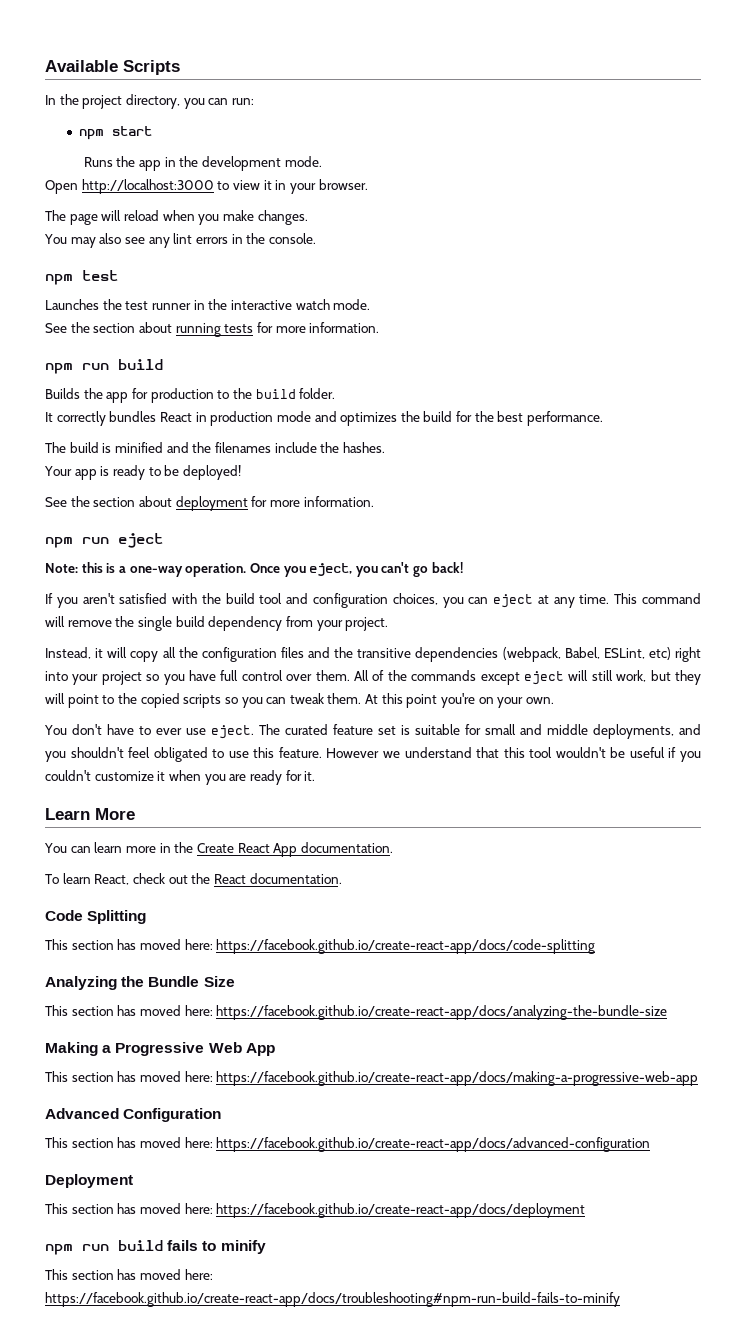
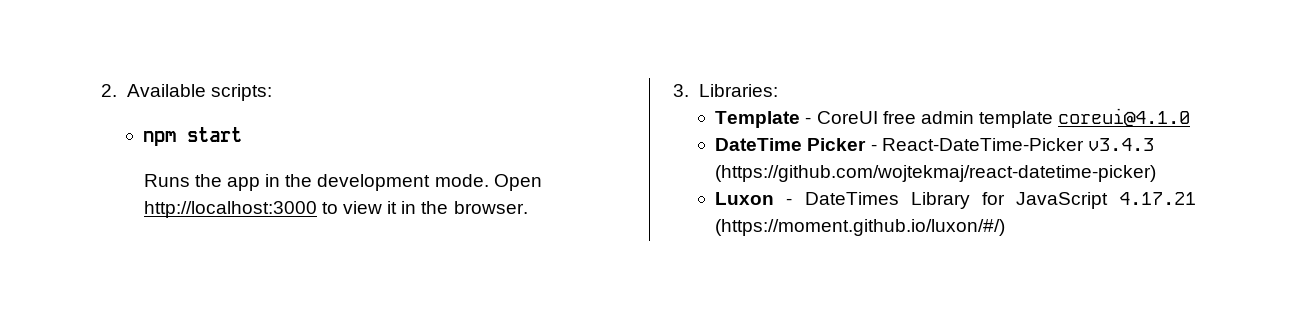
- Available Scripts
- In the project directory, you can run:
+ 2. Available scripts:
- Runs the app in the development mode.
- Open http://localhost:3000 to view it in your browser.
+ Runs the app in the development mode. Open http://localhost:3000 to view it in the browser.
- The page will reload when you make changes.
- You may also see any lint errors in the console.
- npm test
- Launches the test runner in the interactive watch mode.
- See the section about running tests for more information.
- npm run build
- Builds the app for production to the build folder.
- It correctly bundles React in production mode and optimizes the build for the best performance.
- The build is minified and the filenames include the hashes.
- Your app is ready to be deployed!
- See the section about deployment for more information.
- npm run eject
- Note: this is a one-way operation. Once you eject, you can't go back!
- If you aren't satisfied with the build tool and configuration choices, you can eject at any time. This command will remove the single build dependency from your project.
- Instead, it will copy all the configuration files and the transitive dependencies (webpack, Babel, ESLint, etc) right into your project so you have full control over them. All of the commands except eject will still work, but they will point to the copied scripts so you can tweak them. At this point you're on your own.
- You don't have to ever use eject. The curated feature set is suitable for small and middle deployments, and you shouldn't feel obligated to use this feature. However we understand that this tool wouldn't be useful if you couldn't customize it when you are ready for it.
- Learn More
- You can learn more in the Create React App documentation.
- To learn React, check out the React documentation.
- Code Splitting
- This section has moved here: https://facebook.github.io/create-react-app/docs/code-splitting
- Analyzing the Bundle Size
- This section has moved here: https://facebook.github.io/create-react-app/docs/analyzing-the-bundle-size
- Making a Progressive Web App
- This section has moved here: https://facebook.github.io/create-react-app/docs/making-a-progressive-web-app
- Advanced Configuration
- This section has moved here: https://facebook.github.io/create-react-app/docs/advanced-configuration
- Deployment
- This section has moved here: https://facebook.github.io/create-react-app/docs/deployment
- npm run build fails to minify
- This section has moved here: https://facebook.github.io/create-react-app/docs/troubleshooting#npm-run-build-fails-to-minify
+ 3. Libraries:
+ Template - CoreUI free admin template coreui@4.1.0
+ DateTime Picker - React-DateTime-Picker v3.4.3 (https://github.com/wojtekmaj/react-datetime-picker)
+ Luxon - DateTimes Library for JavaScript 4.17.21 (https://moment.github.io/luxon/#/)

